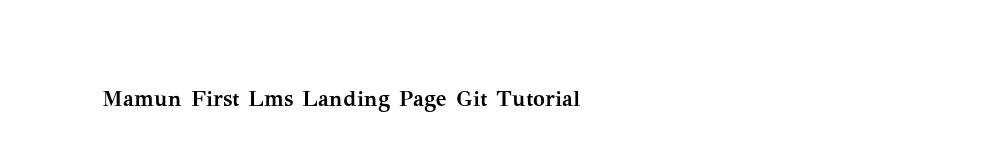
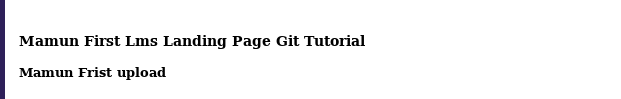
+ Mamun Frist upload

